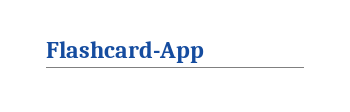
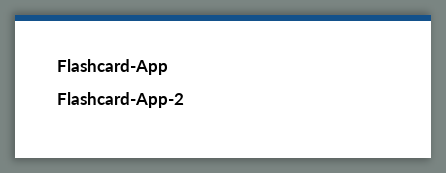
+ Flashcard-App-2

